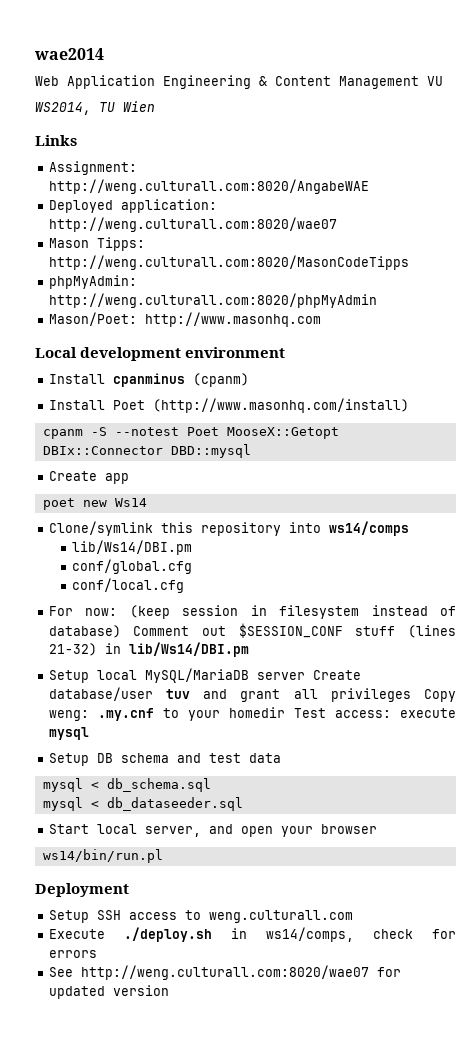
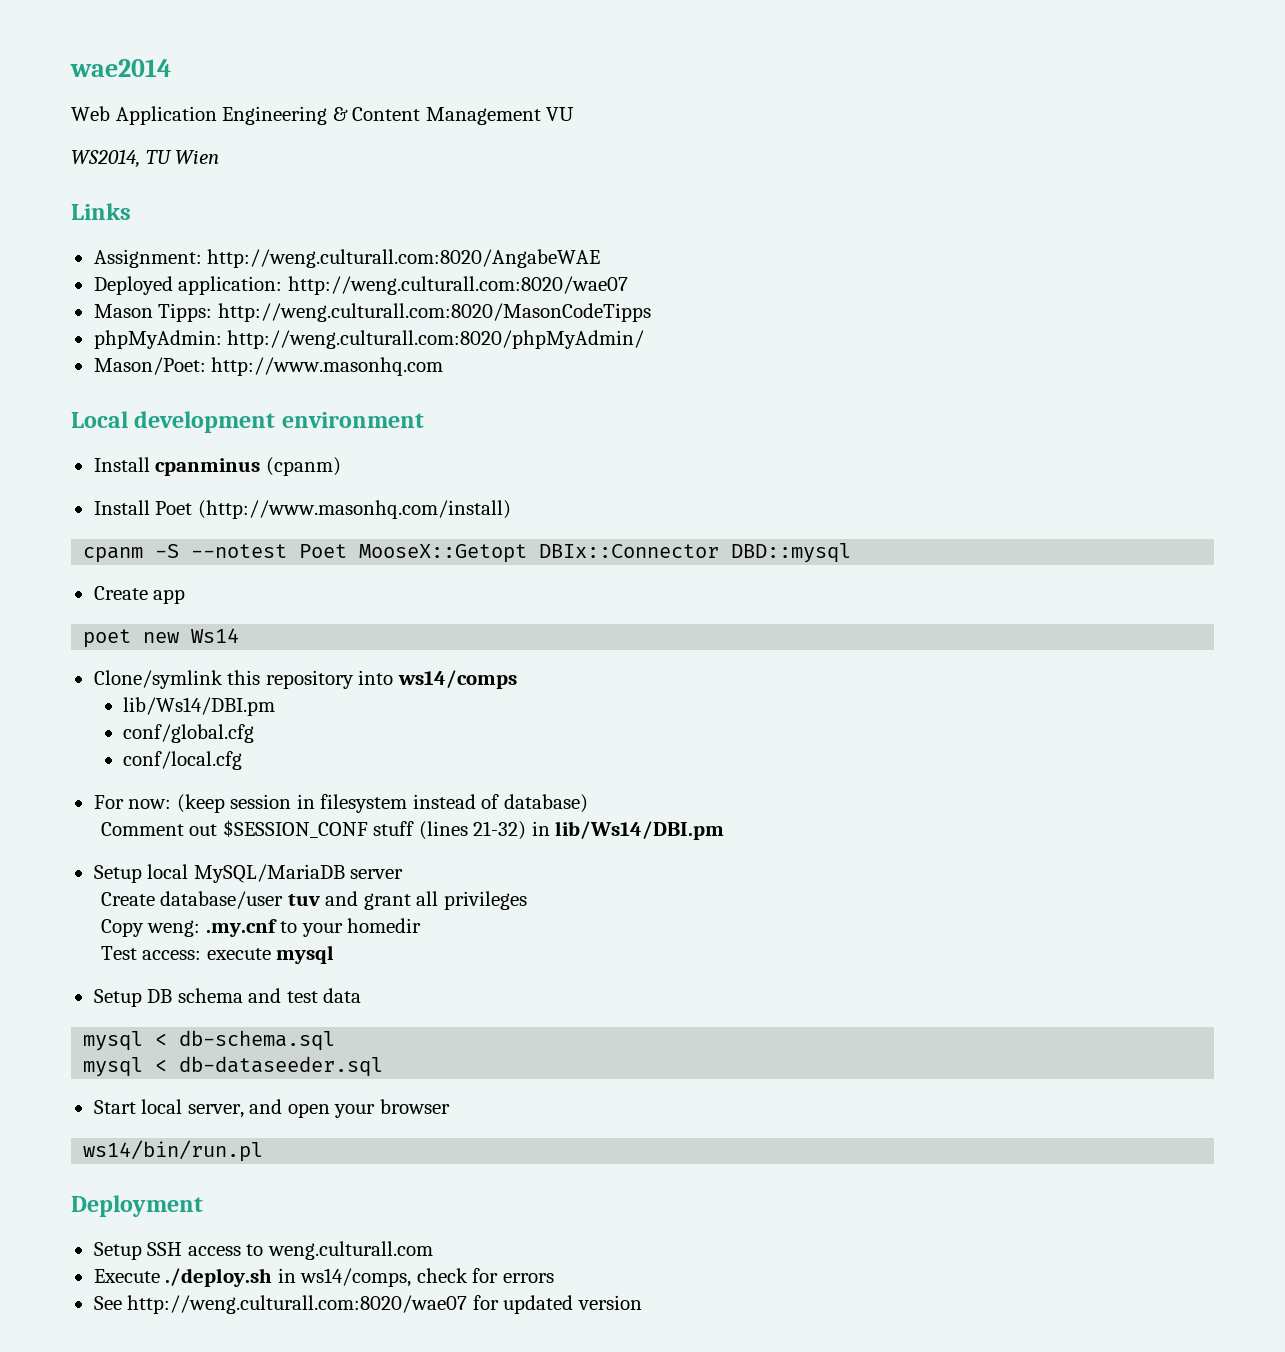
- phpMyAdmin: http://weng.culturall.com:8020/phpMyAdmin
+ phpMyAdmin: http://weng.culturall.com:8020/phpMyAdmin/
- For now: (keep session in filesystem instead of database) Comment out $SESSION_CONF stuff (lines 21-32) in lib/Ws14/DBI.pm
+ For now: (keep session in filesystem instead of database)
+ Comment out $SESSION_CONF stuff (lines 21-32) in lib/Ws14/DBI.pm
- Setup local MySQL/MariaDB server Create database/user tuv and grant all privileges Copy weng: .my.cnf to your homedir Test access: execute mysql
+ Setup local MySQL/MariaDB server
+ Create database/user tuv and grant all privileges
+ Copy weng: .my.cnf to your homedir
+ Test access: execute mysql
- mysql < db_schema.sql
- mysql < db_dataseeder.sql
+ mysql < db-schema.sql
+ mysql < db-dataseeder.sql

